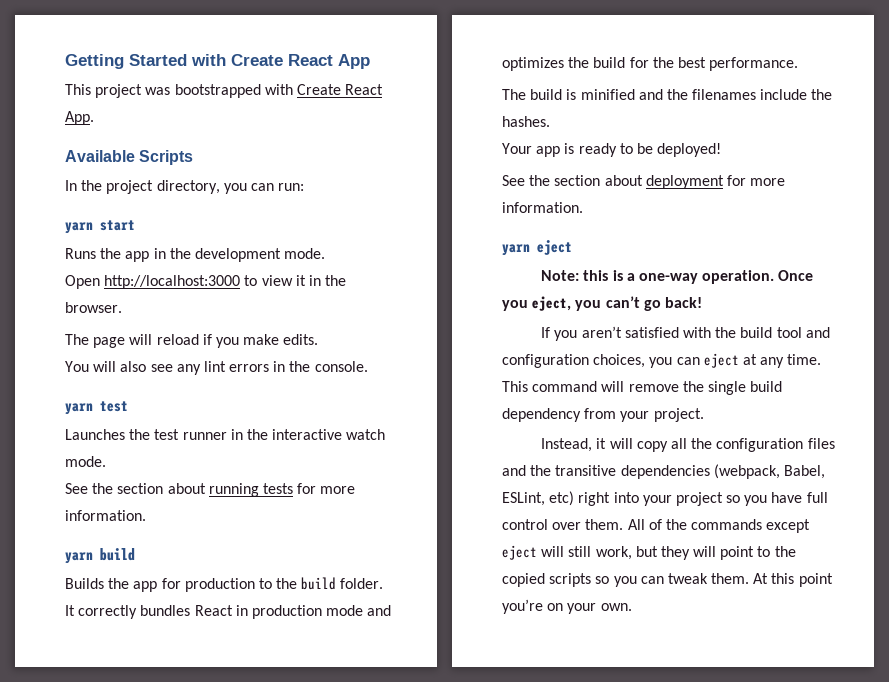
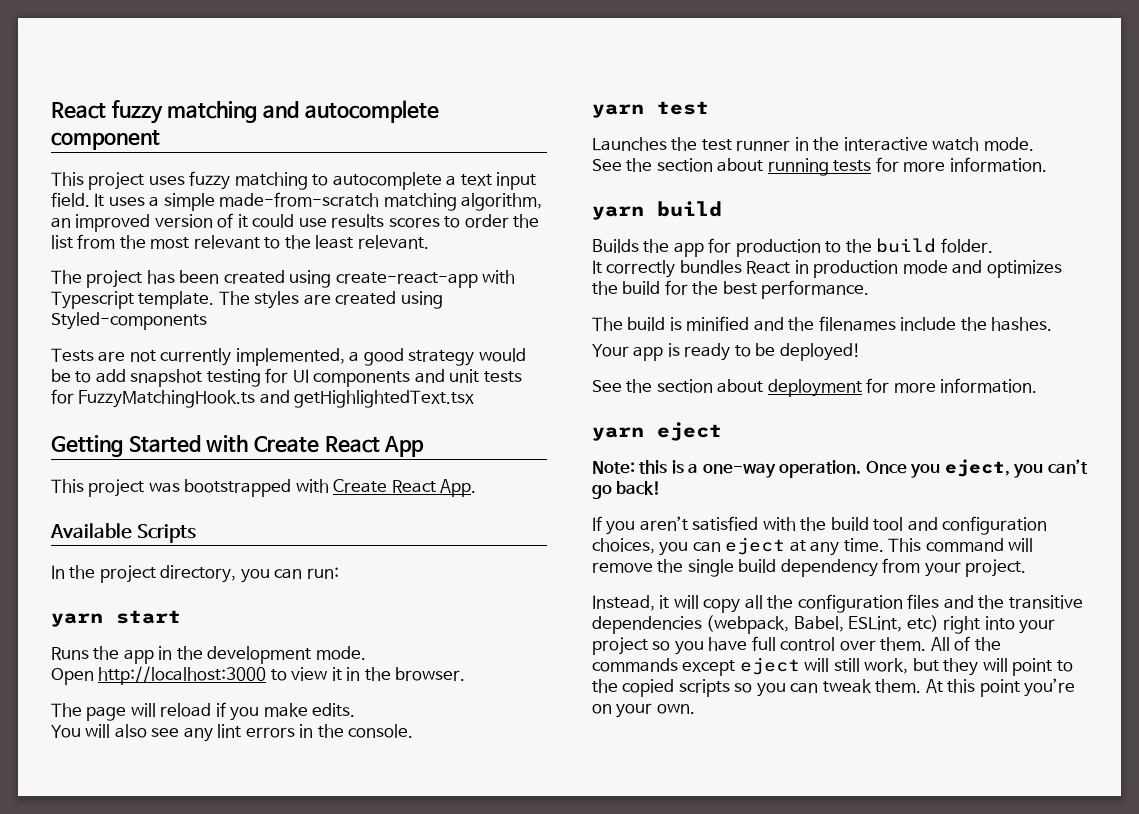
+ React fuzzy matching and autocomplete component
+ This project uses fuzzy matching to autocomplete a text input field. It uses a simple made-from-scratch matching algorithm, an improved version of it could use results scores to order the list from the most relevant to the least relevant.
+ The project has been created using create-react-app with Typescript template. The styles are created using Styled-components
+ Tests are not currently implemented, a good strategy would be to add snapshot testing for UI components and unit tests for FuzzyMatchingHook.ts and getHighlightedText.tsx

